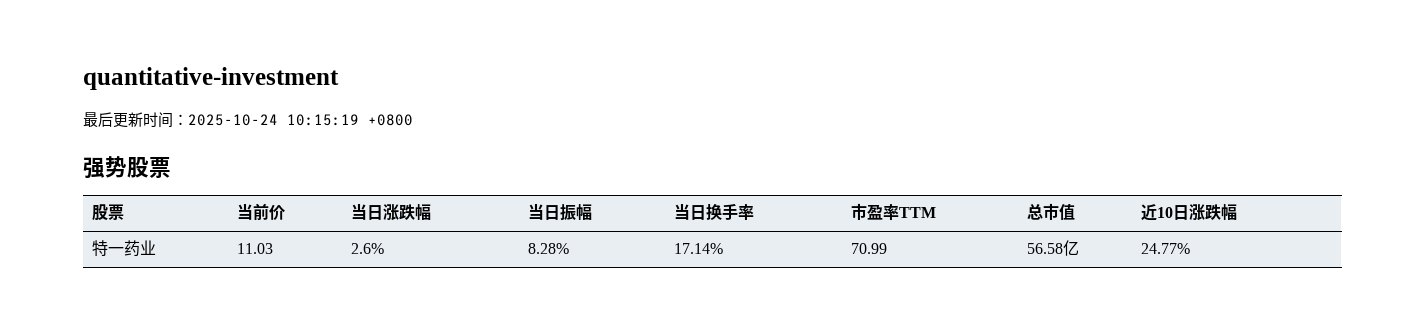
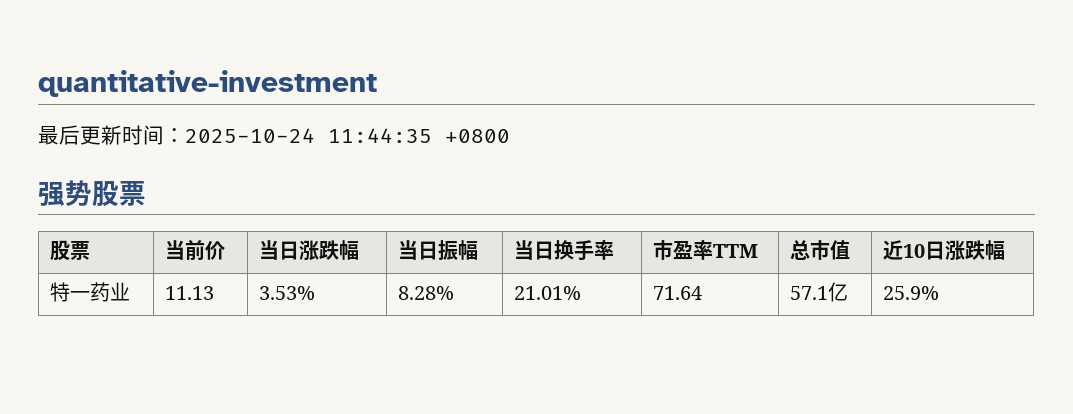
- 最后更新时间：2025-10-24 10:15:19 +0800
+ 最后更新时间：2025-10-24 11:44:35 +0800
- 特一药业 | 11.03 | 2.6% | 8.28% | 17.14% | 70.99 | 56.58亿 | 24.77%
+ 特一药业 | 11.13 | 3.53% | 8.28% | 21.01% | 71.64 | 57.1亿 | 25.9%

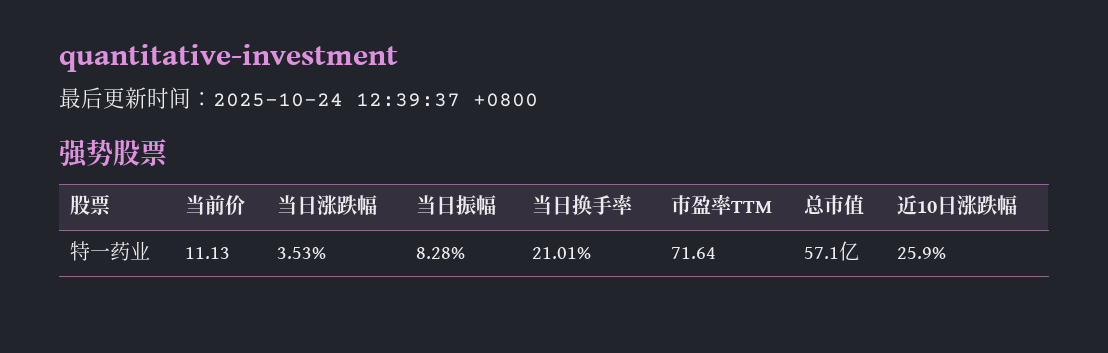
- 最后更新时间：2025-10-24 11:44:35 +0800
+ 最后更新时间：2025-10-24 12:39:37 +0800

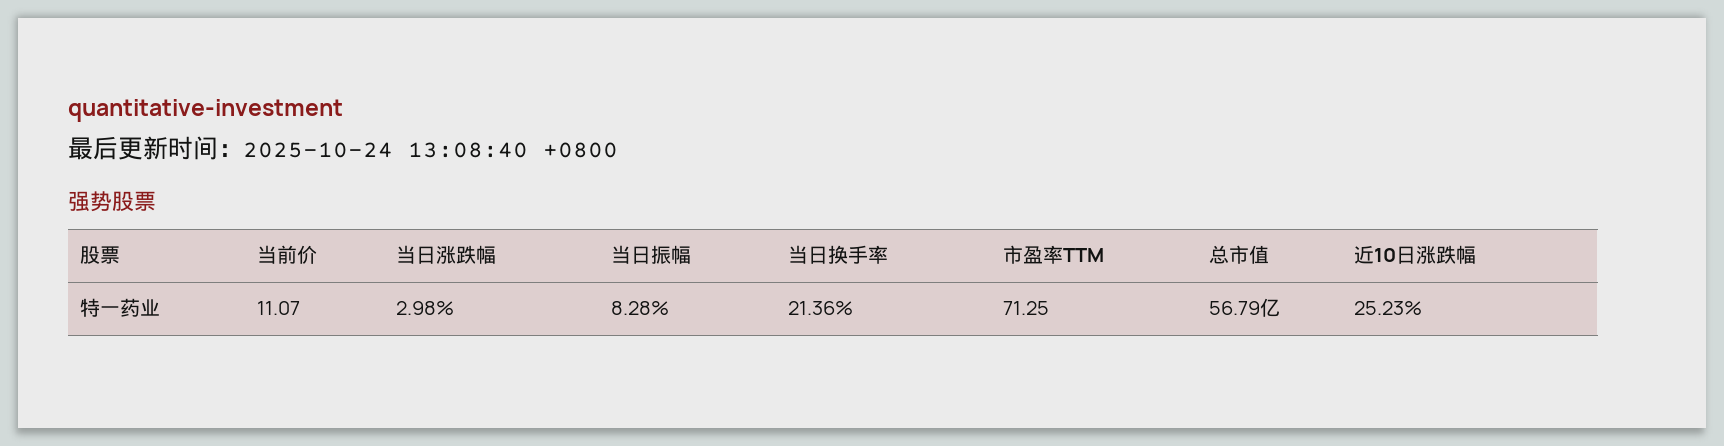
- 最后更新时间：2025-10-24 12:39:37 +0800
+ 最后更新时间：2025-10-24 13:08:40 +0800
- 特一药业 | 11.13 | 3.53% | 8.28% | 21.01% | 71.64 | 57.1亿 | 25.9%
+ 特一药业 | 11.07 | 2.98% | 8.28% | 21.36% | 71.25 | 56.79亿 | 25.23%

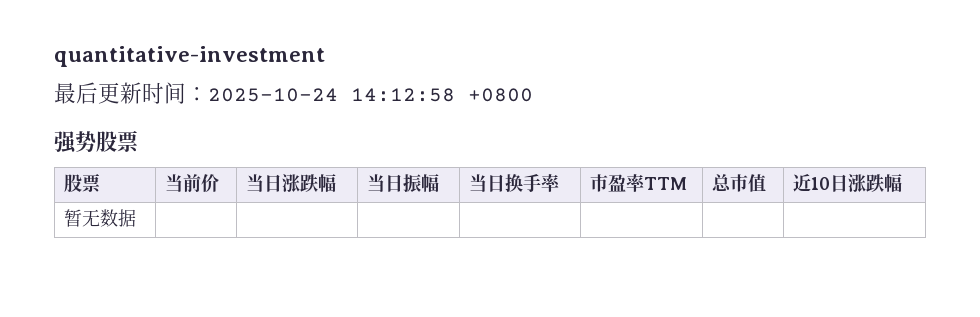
- 最后更新时间：2025-10-24 13:08:40 +0800
+ 最后更新时间：2025-10-24 14:12:58 +0800
- 特一药业 | 11.07 | 2.98% | 8.28% | 21.36% | 71.25 | 56.79亿 | 25.23%
+ 暂无数据 | | | | | | |

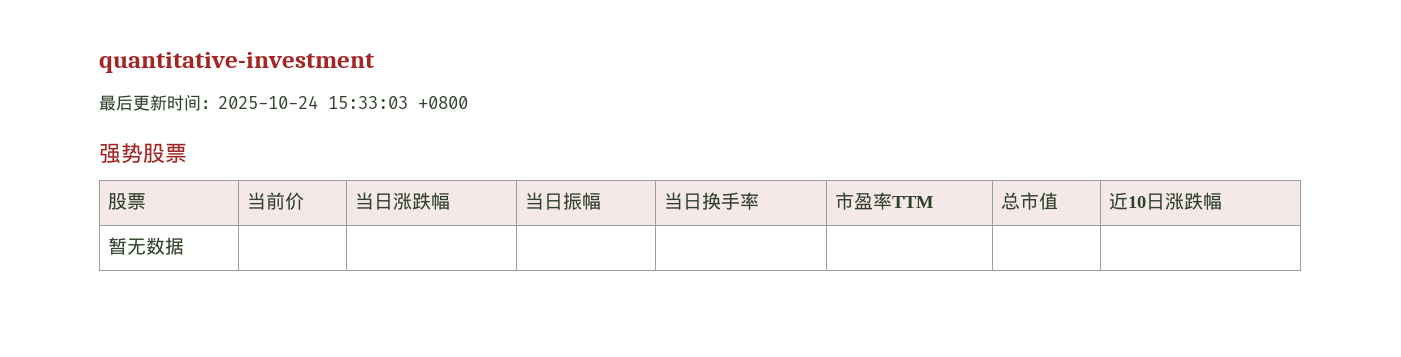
- 最后更新时间：2025-10-24 14:12:58 +0800
+ 最后更新时间：2025-10-24 15:33:03 +0800

